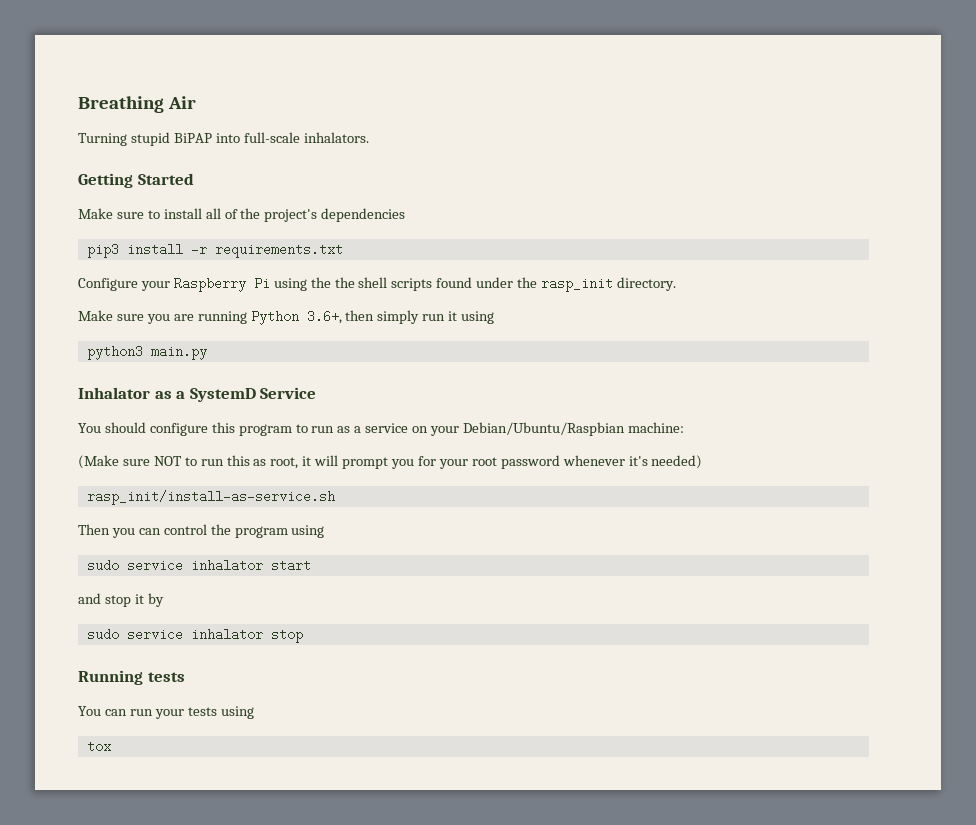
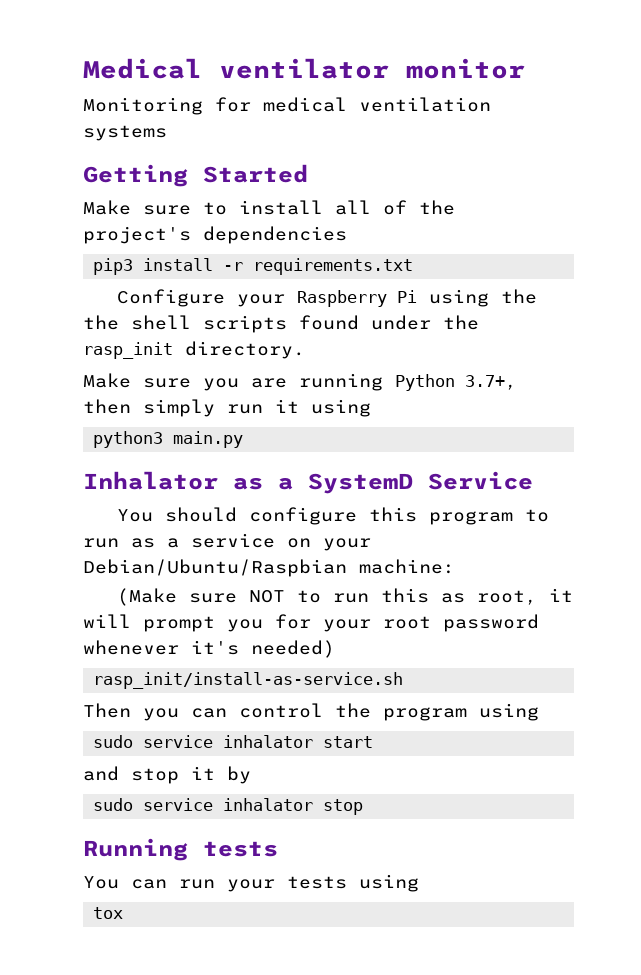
- Breathing Air
- Turning stupid BiPAP into full-scale inhalators.
+ Medical ventilator monitor
+ Monitoring for medical ventilation systems
- Make sure you are running Python 3.6+, then simply run it using
+ Make sure you are running Python 3.7+, then simply run it using

